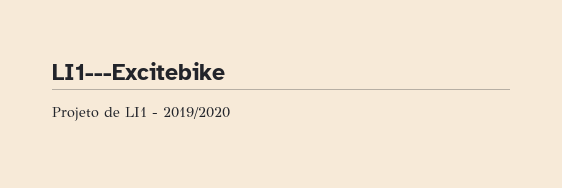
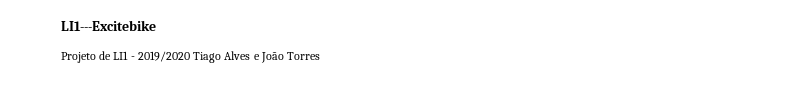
- Projeto de LI1 - 2019/2020
+ Projeto de LI1 - 2019/2020 Tiago Alves e João Torres

